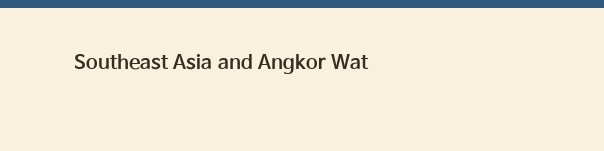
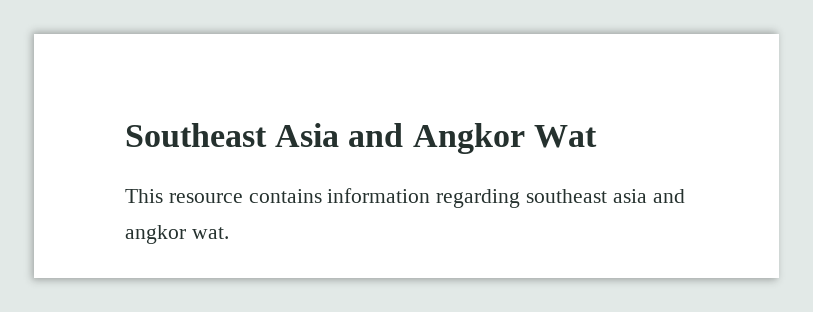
+ This resource contains information regarding southeast asia and angkor wat.

